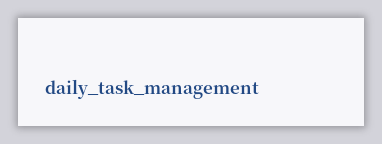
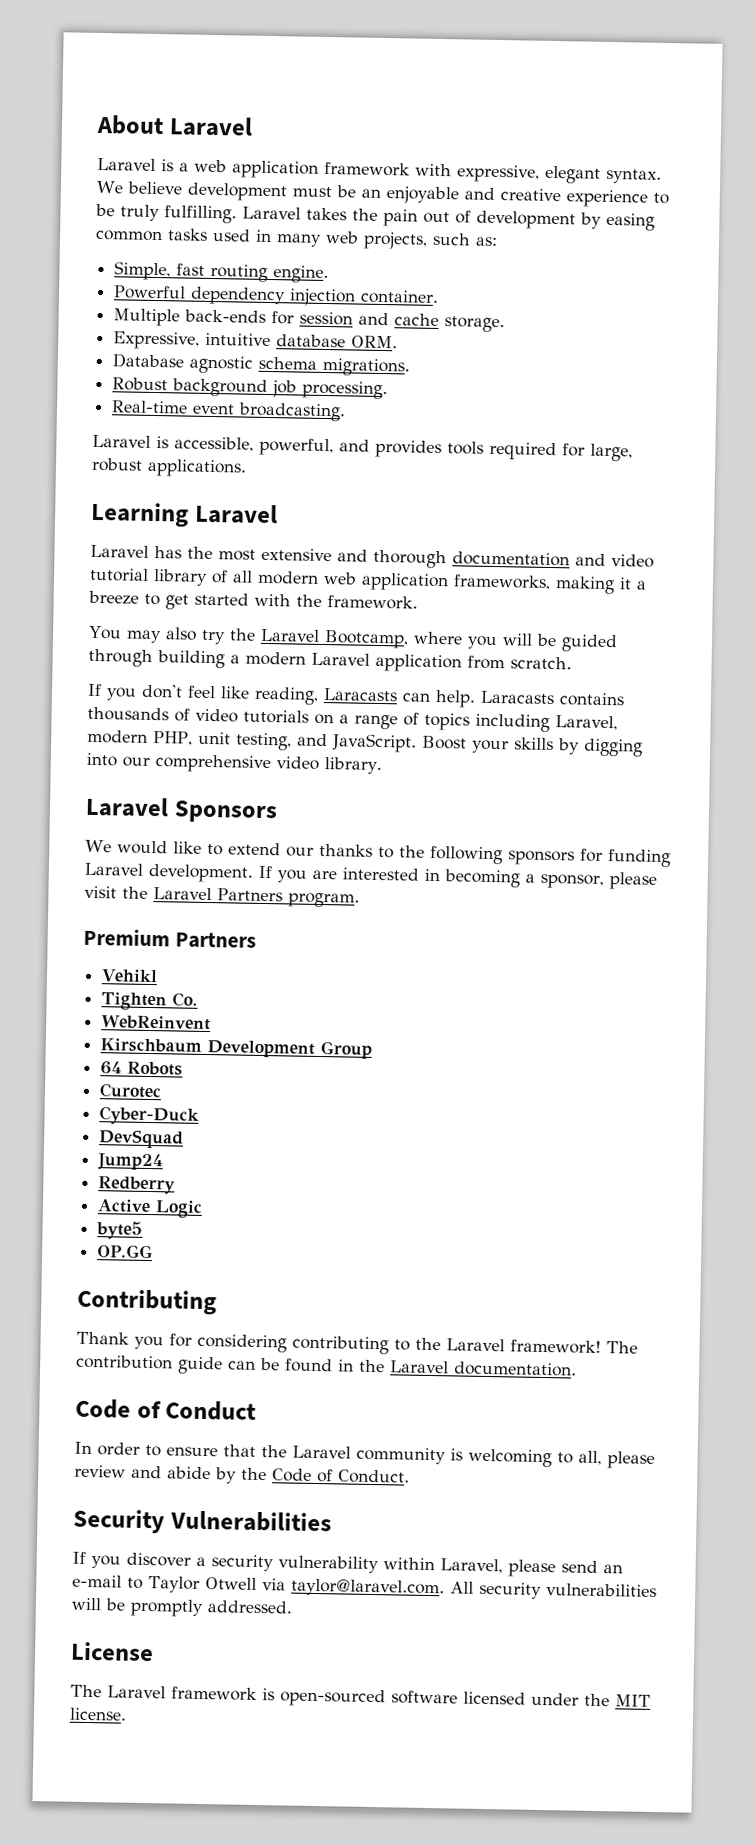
- daily_task_management
+ About Laravel
+ Laravel is a web application framework with expressive, elegant syntax. We believe development must be an enjoyable and creative experience to be truly fulfilling. Laravel takes the pain out of development by easing common tasks used in many web projects, such as:
+ Simple, fast routing engine.
+ Powerful dependency injection container.
+ Multiple back-ends for session and cache storage.
+ Expressive, intuitive database ORM.
+ Database agnostic schema migrations.
+ Robust background job processing.
+ Real-time event broadcasting.
+ Laravel is accessible, powerful, and provides tools required for large, robust applications.
+ Learning Laravel
+ Laravel has the most extensive and thorough documentation and video tutorial library of all modern web application frameworks, making it a breeze to get started with the framework.
+ You may also try the Laravel Bootcamp, where you will be guided through building a modern Laravel application from scratch.
+ If you don't feel like reading, Laracasts can help. Laracasts contains thousands of video tutorials on a range of topics including Laravel, modern PHP, unit testing, and JavaScript. Boost your skills by digging into our comprehensive video library.
+ Laravel Sponsors
+ We would like to extend our thanks to the following sponsors for funding Laravel development. If you are interested in becoming a sponsor, please visit the Laravel Partners program.
+ Premium Partners
+ Vehikl
+ Tighten Co.
+ WebReinvent
+ Kirschbaum Development Group
+ 64 Robots
+ Curotec
+ Cyber-Duck
+ DevSquad
+ Jump24
+ Redberry
+ Active Logic
+ byte5
+ OP.GG
+ Contributing
+ Thank you for considering contributing to the Laravel framework! The contribution guide can be found in the Laravel documentation.
+ Code of Conduct
+ In order to ensure that the Laravel community is welcoming to all, please review and abide by the Code of Conduct.
+ Security Vulnerabilities
+ If you discover a security vulnerability within Laravel, please send an e-mail to Taylor Otwell via taylor@laravel.com. All security vulnerabilities will be promptly addressed.
+ License
+ The Laravel framework is open-sourced software licensed under the MIT license.

